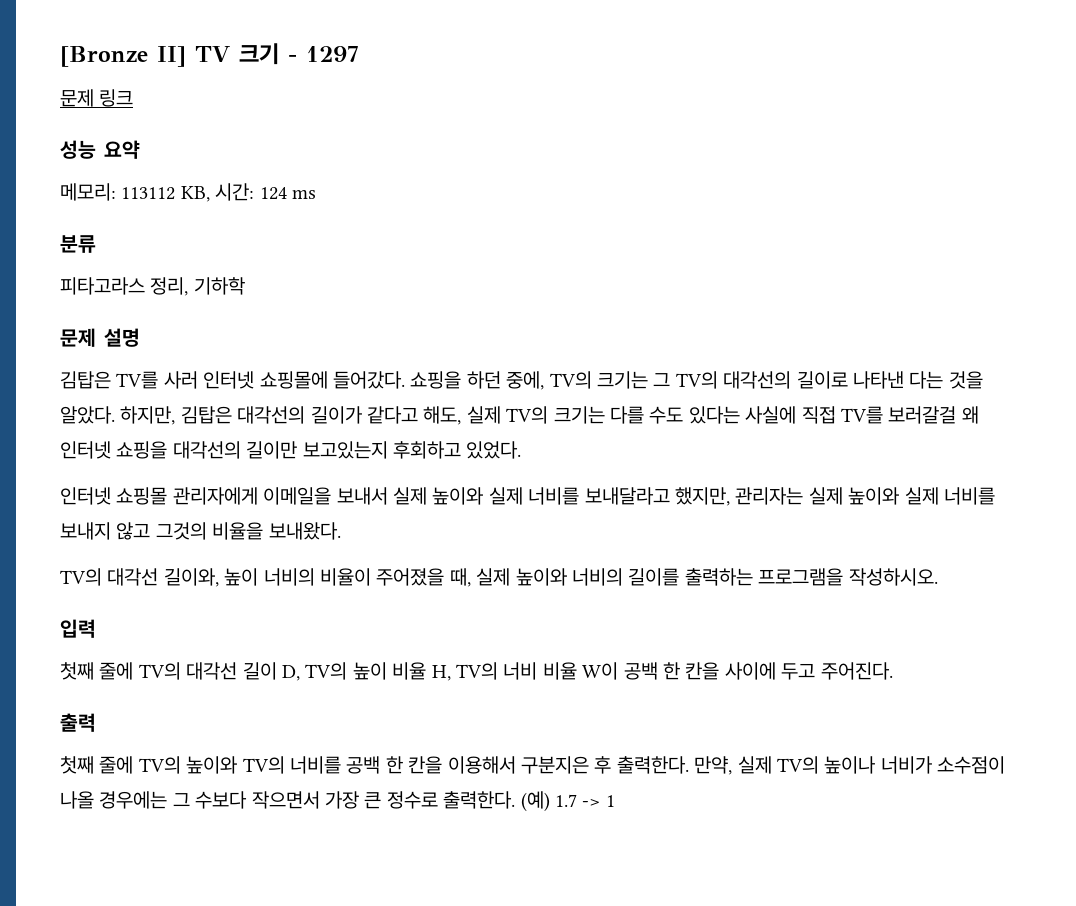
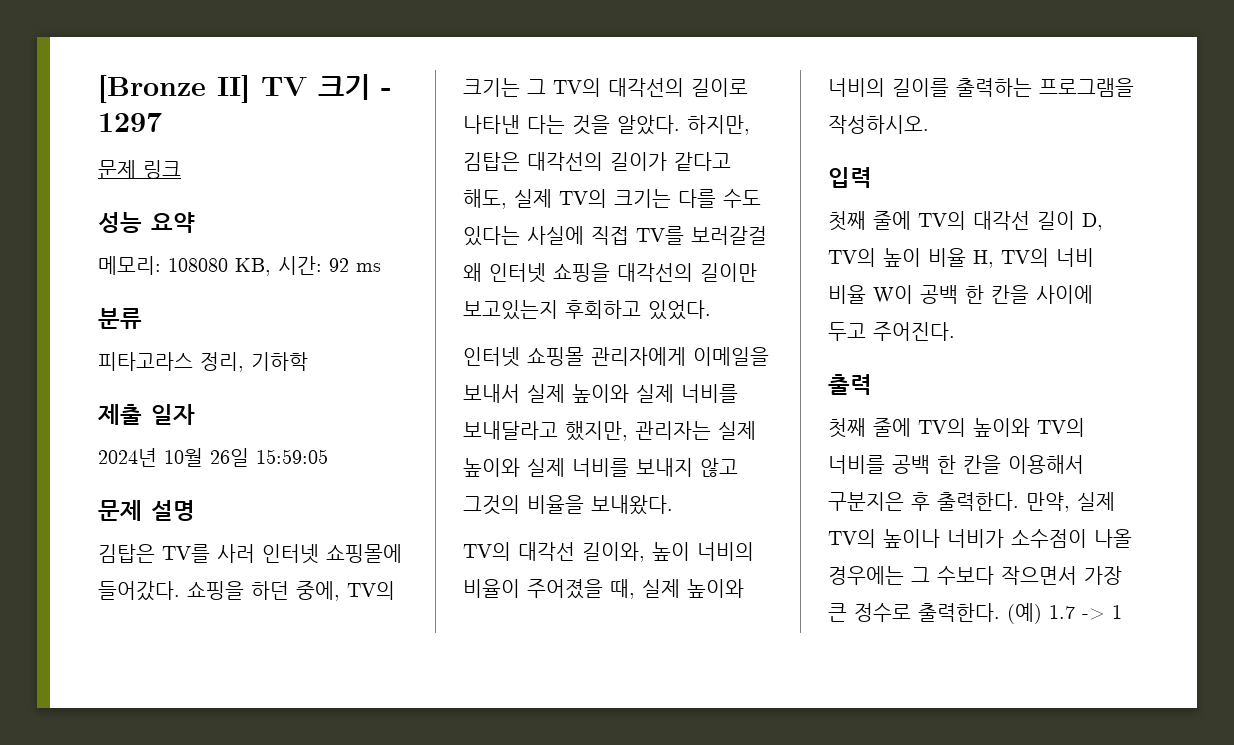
- 메모리: 113112 KB, 시간: 124 ms
+ 메모리: 108080 KB, 시간: 92 ms
+ 제출 일자
+ 2024년 10월 26일 15:59:05

